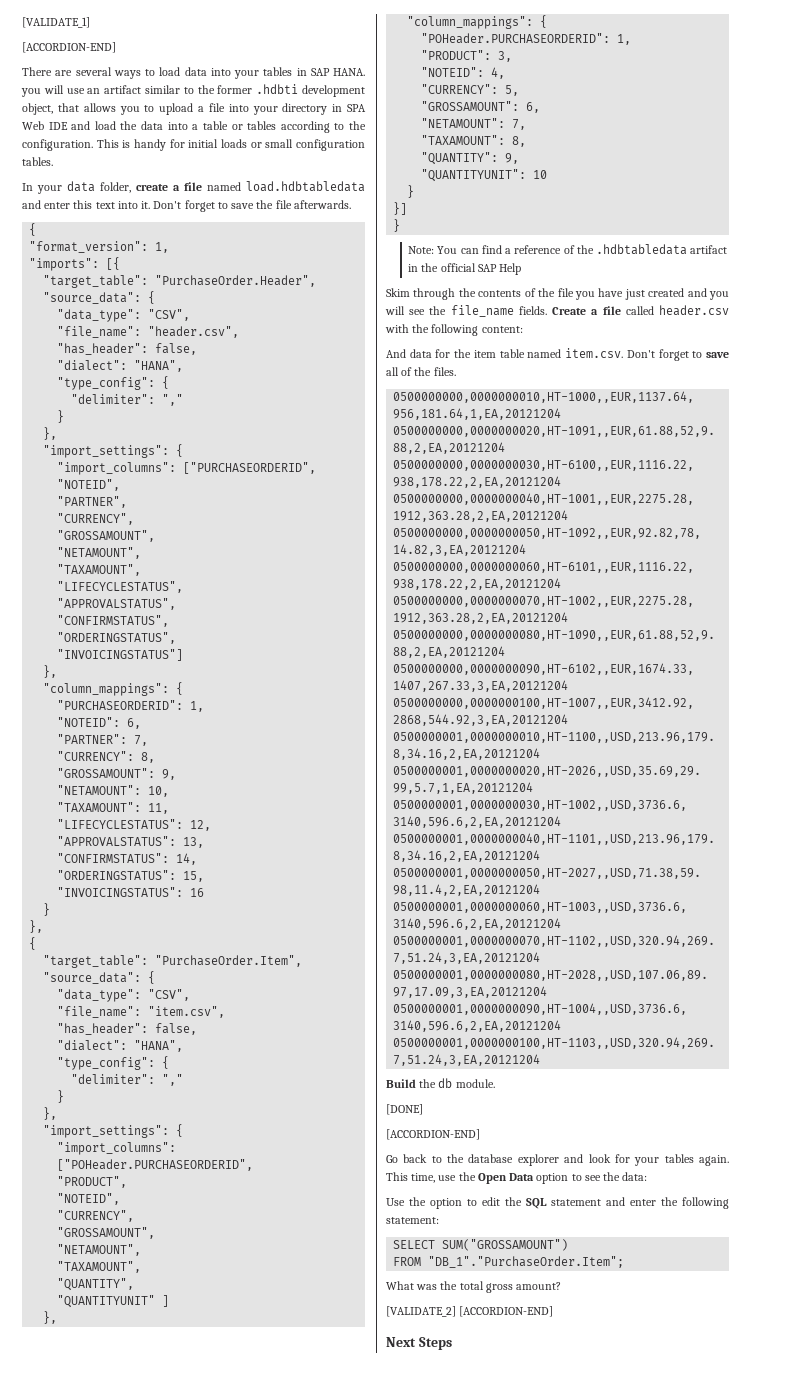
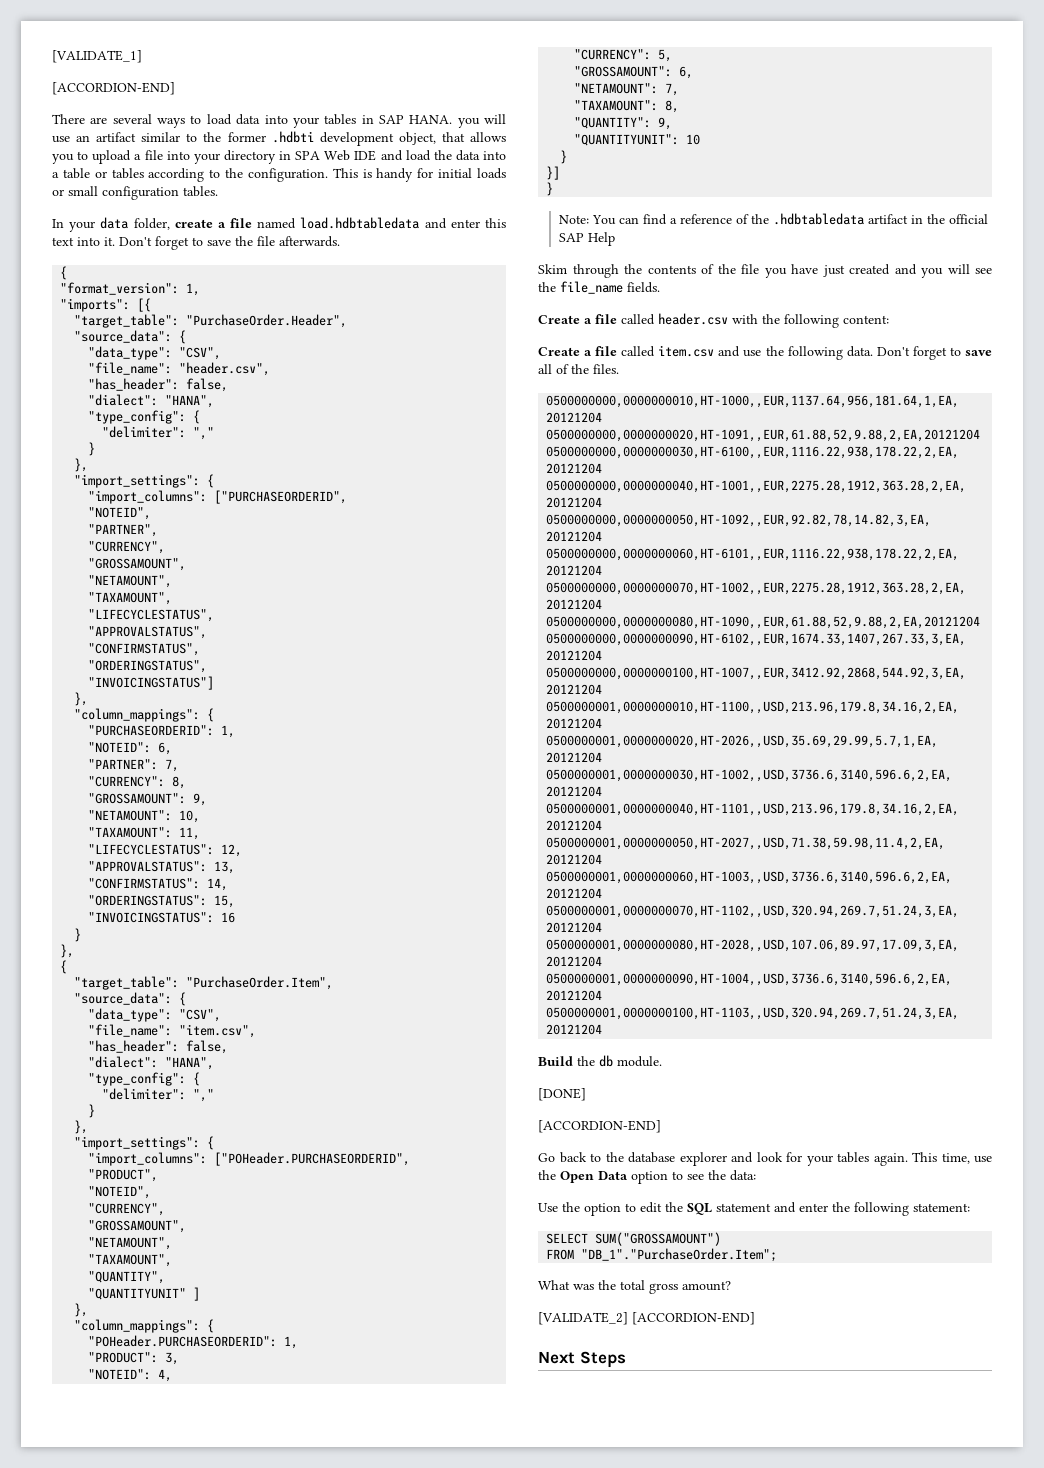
- Skim through the contents of the file you have just created and you will see the file_name fields. Create a file called header.csv with the following content:
+ Skim through the contents of the file you have just created and you will see the file_name fields.
+ Create a file called header.csv with the following content:
- And data for the item table named item.csv. Don't forget to save all of the files.
+ Create a file called item.csv and use the following data. Don't forget to save all of the files.

